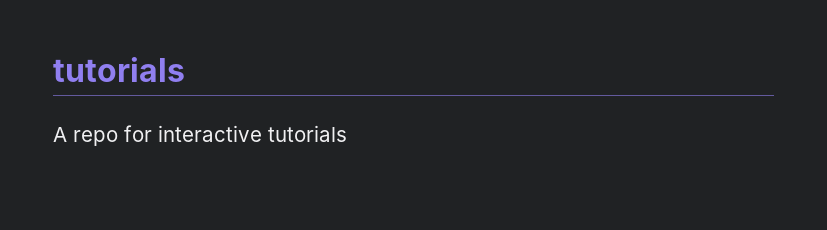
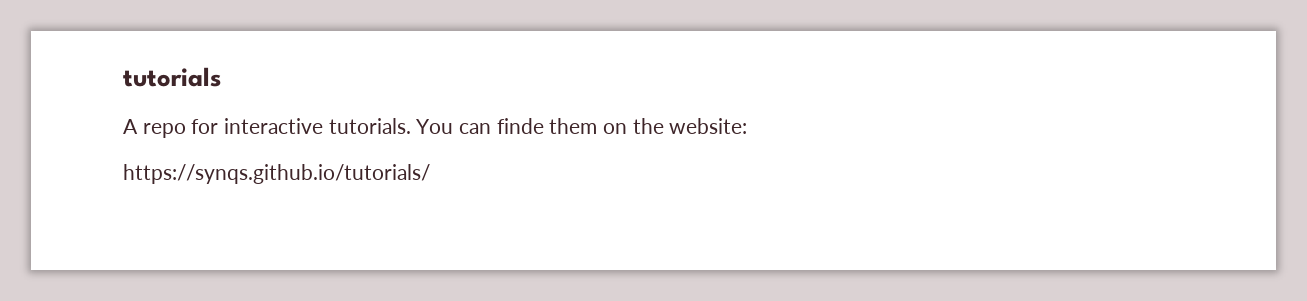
- A repo for interactive tutorials
+ A repo for interactive tutorials. You can finde them on the website:
+ https://synqs.github.io/tutorials/

